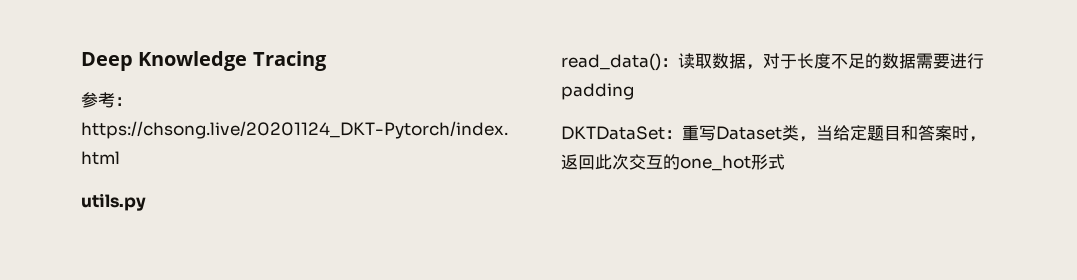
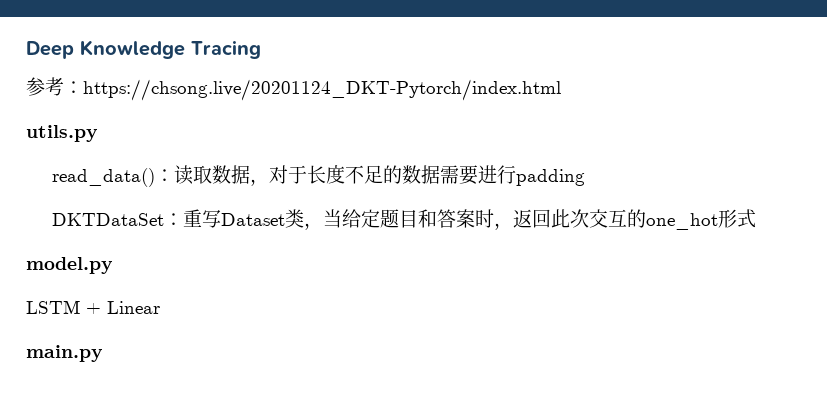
+ model.py
+ LSTM + Linear
+ main.py

